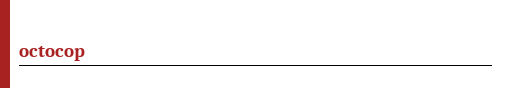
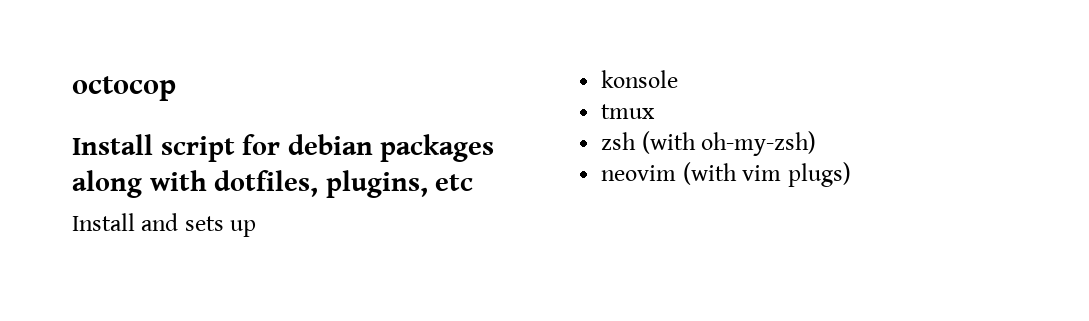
+ Install script for debian packages along with dotfiles, plugins, etc
+ Install and sets up
+ konsole
+ tmux
+ zsh (with oh-my-zsh)
+ neovim (with vim plugs)

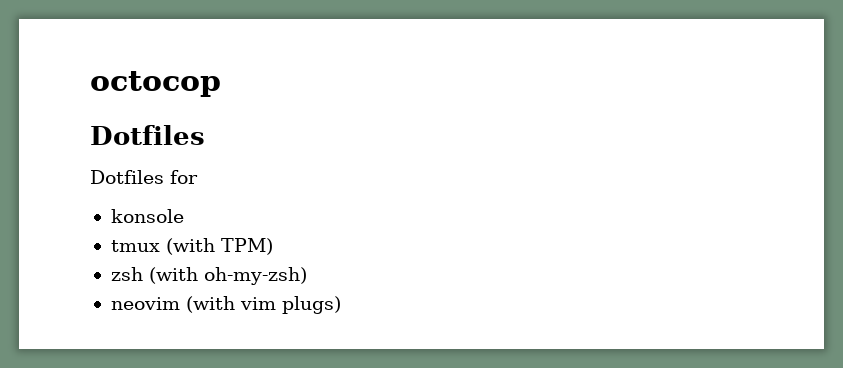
  octocop
- Install script for debian packages along with dotfiles, plugins, etc
- Install and sets up
+ Dotfiles
+ Dotfiles for
- tmux
+ tmux (with TPM)

